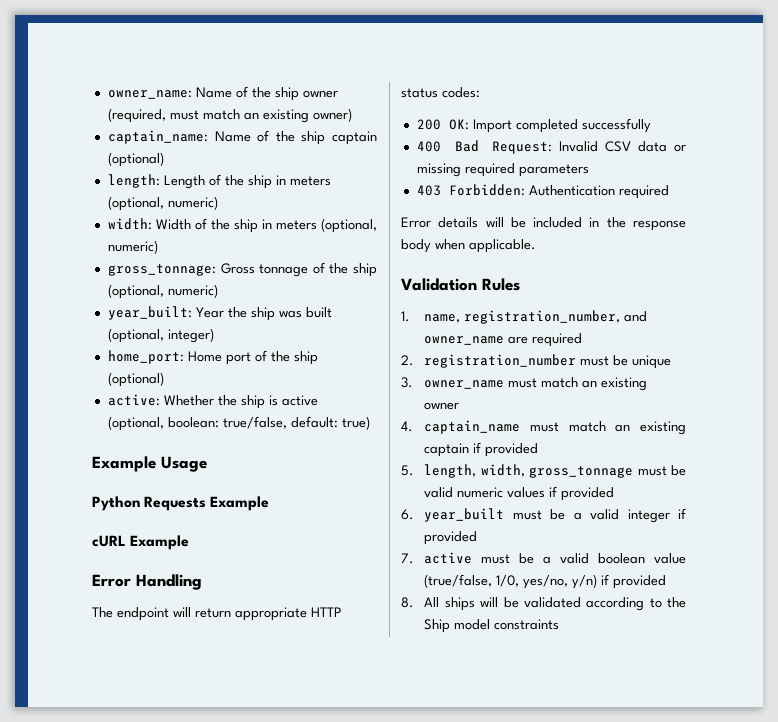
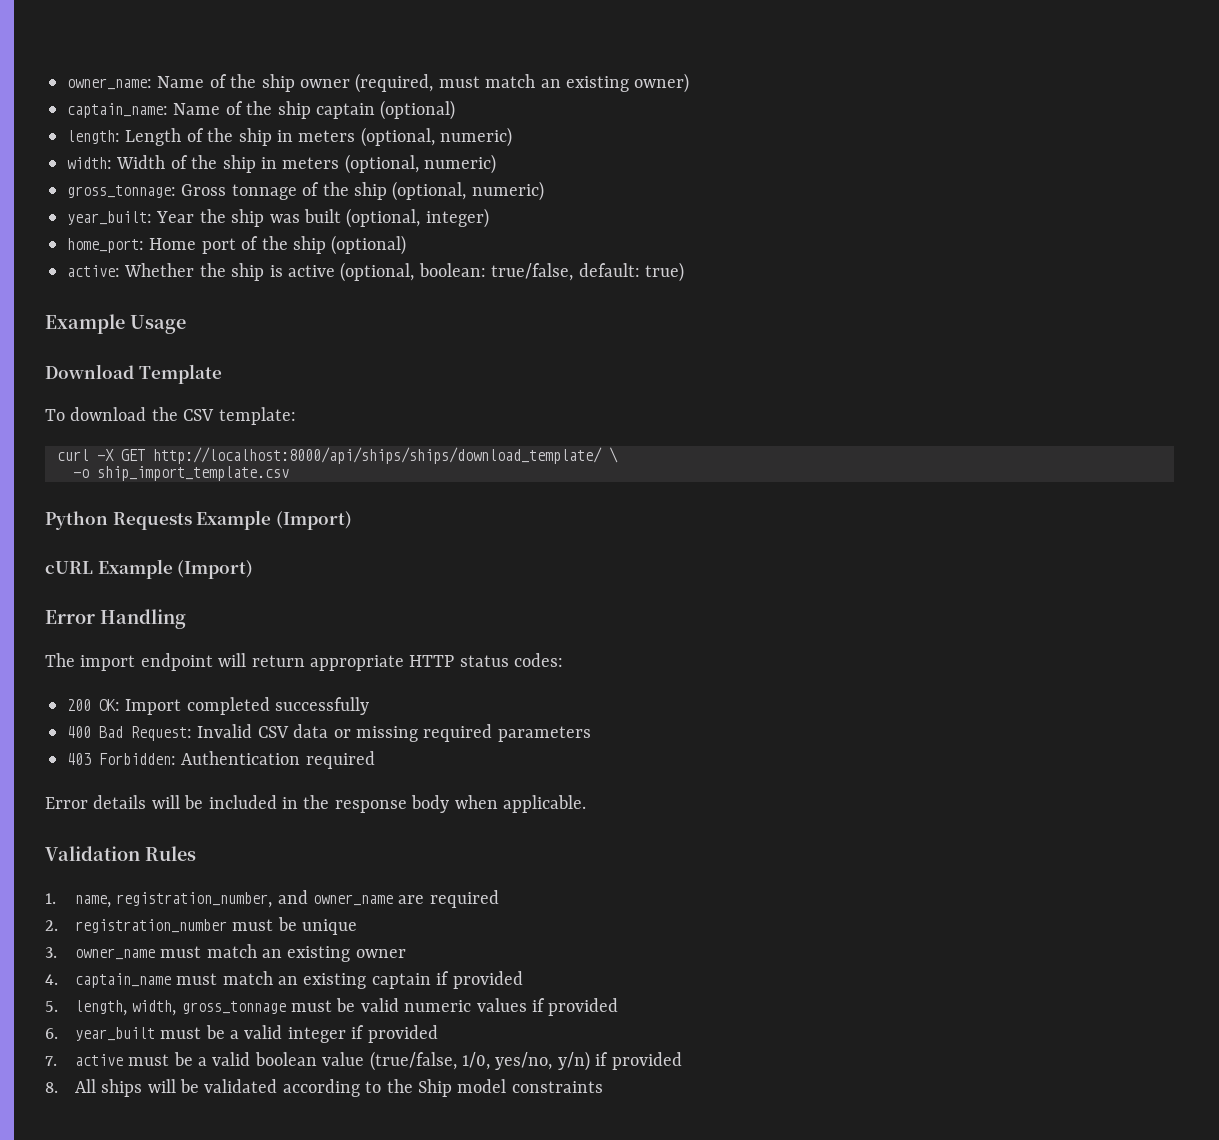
+ Download Template
+ To download the CSV template:
+ curl -X GET http://localhost:8000/api/ships/ships/download_template/ \
+ -o ship_import_template.csv
- Python Requests Example
+ Python Requests Example (Import)
- cURL Example
+ cURL Example (Import)
- The endpoint will return appropriate HTTP status codes:
+ The import endpoint will return appropriate HTTP status codes:

